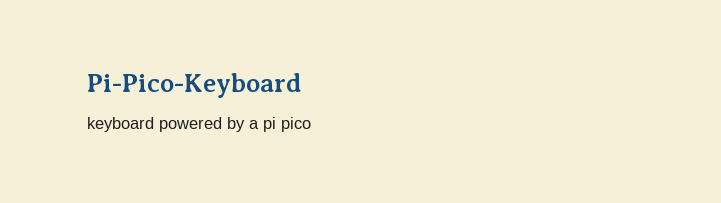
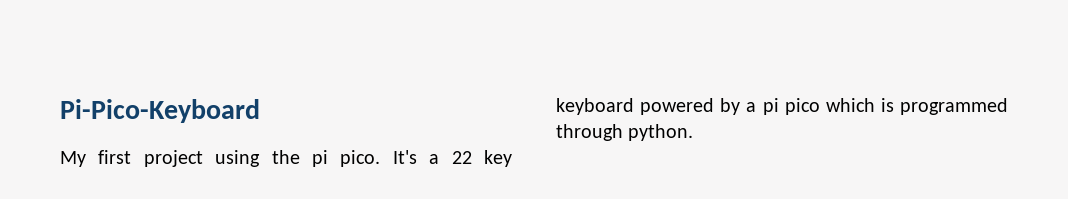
- keyboard powered by a pi pico
+ My first project using the pi pico. It's a 22 key keyboard powered by a pi pico which is programmed through python.

